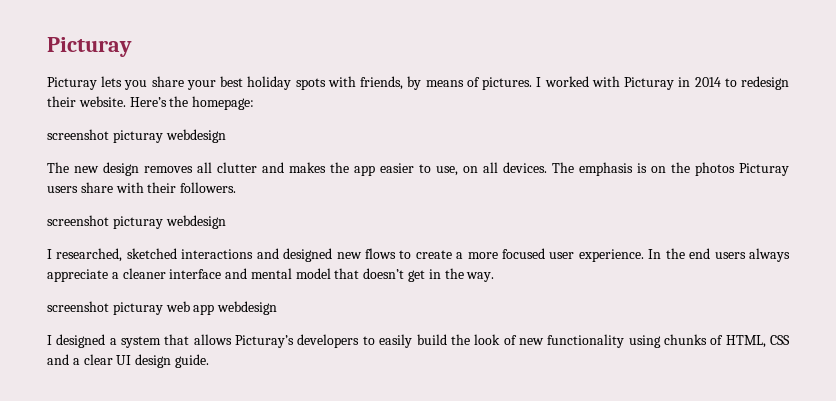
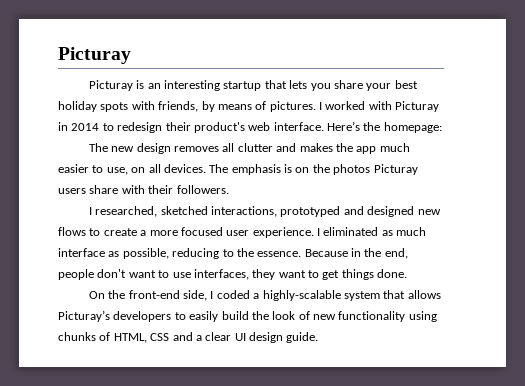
- Picturay lets you share your best holiday spots with friends, by means of pictures.
+ Picturay is an interesting startup that lets you share your best holiday spots with friends, by means of pictures.
- I worked with Picturay in 2014 to redesign their website.
+ I worked with Picturay in 2014 to redesign their product's web interface.
  Here’s the homepage:
- screenshot picturay webdesign
- The new design removes all clutter and makes the app easier to use, on all devices.
+ The new design removes all clutter and makes the app much easier to use, on all devices.
  The emphasis is on the photos Picturay users share with their followers.
- screenshot picturay webdesign
- I researched, sketched interactions and designed new flows to create a more focused user experience.
+ I researched, sketched interactions, prototyped and designed new flows to create a more focused user experience.
- In the end users always appreciate a cleaner interface and mental model that doesn’t get in the way.
- screenshot picturay web app webdesign
- I designed a system that allows Picturay’s developers to easily build the look of new functionality using chunks of HTML, CSS and a clear UI design guide.
+ I eliminated as much interface as possible, reducing to the essence. Because in the end, people don't want to use interfaces, they want to get things done.
+ On the front-end side, I coded a highly-scalable system that allows Picturay’s developers to easily build the look of new functionality using chunks of HTML, CSS and a clear UI design guide.

